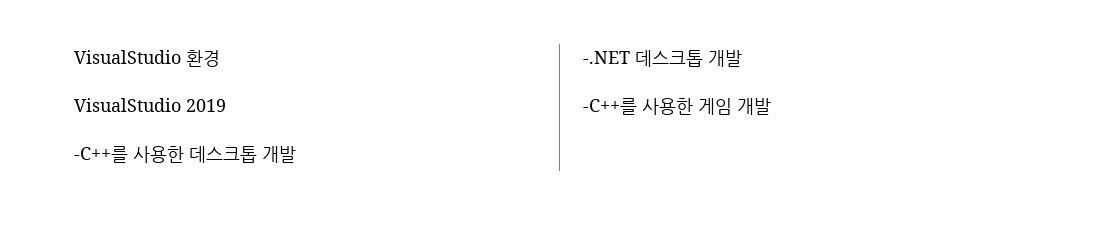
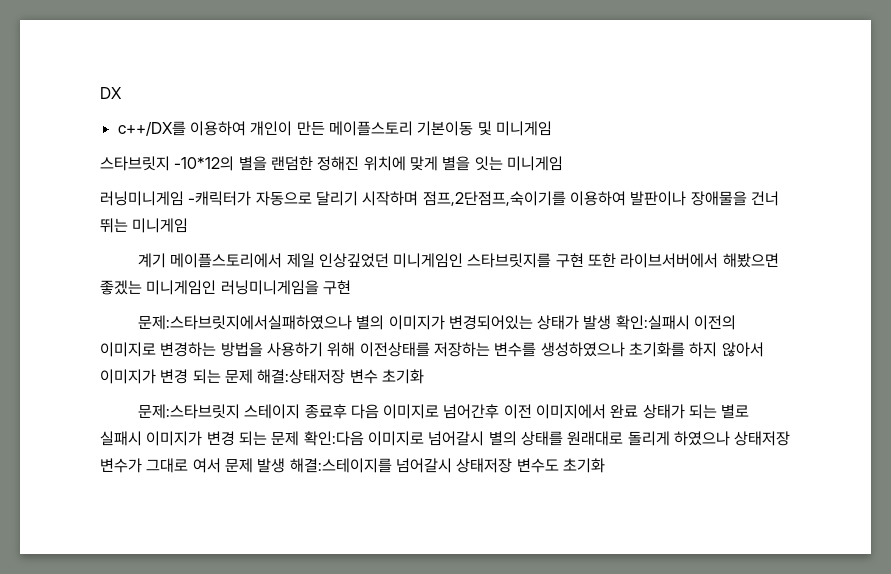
- VisualStudio 환경
- VisualStudio 2019
- -C++를 사용한 데스크톱 개발
- -.NET 데스크톱 개발
- -C++를 사용한 게임 개발
+ DX
+ c++/DX를 이용하여 개인이 만든 메이플스토리 기본이동 및 미니게임
+ 스타브릿지 -10*12의 별을 랜덤한 정해진 위치에 맞게 별을 잇는 미니게임
+ 러닝미니게임 -캐릭터가 자동으로 달리기 시작하며 점프,2단점프,숙이기를 이용하여 발판이나 장애물을 건너 뛰는 미니게임
+ 계기 메이플스토리에서 제일 인상깊었던 미니게임인 스타브릿지를 구현 또한 라이브서버에서 해봤으면 좋겠는 미니게임인 러닝미니게임을 구현
+ 문제:스타브릿지에서실패하였으나 별의 이미지가 변경되어있는 상태가 발생 확인:실패시 이전의 이미지로 변경하는 방법을 사용하기 위해 이전상태를 저장하는 변수를 생성하였으나 초기화를 하지 않아서 이미지가 변경 되는 문제 해결:상태저장 변수 초기화
+ 문제:스타브릿지 스테이지 종료후 다음 이미지로 넘어간후 이전 이미지에서 완료 상태가 되는 별로 실패시 이미지가 변경 되는 문제 확인:다음 이미지로 넘어갈시 별의 상태를 원래대로 돌리게 하였으나 상태저장 변수가 그대로 여서 문제 발생 해결:스테이지를 넘어갈시 상태저장 변수도 초기화

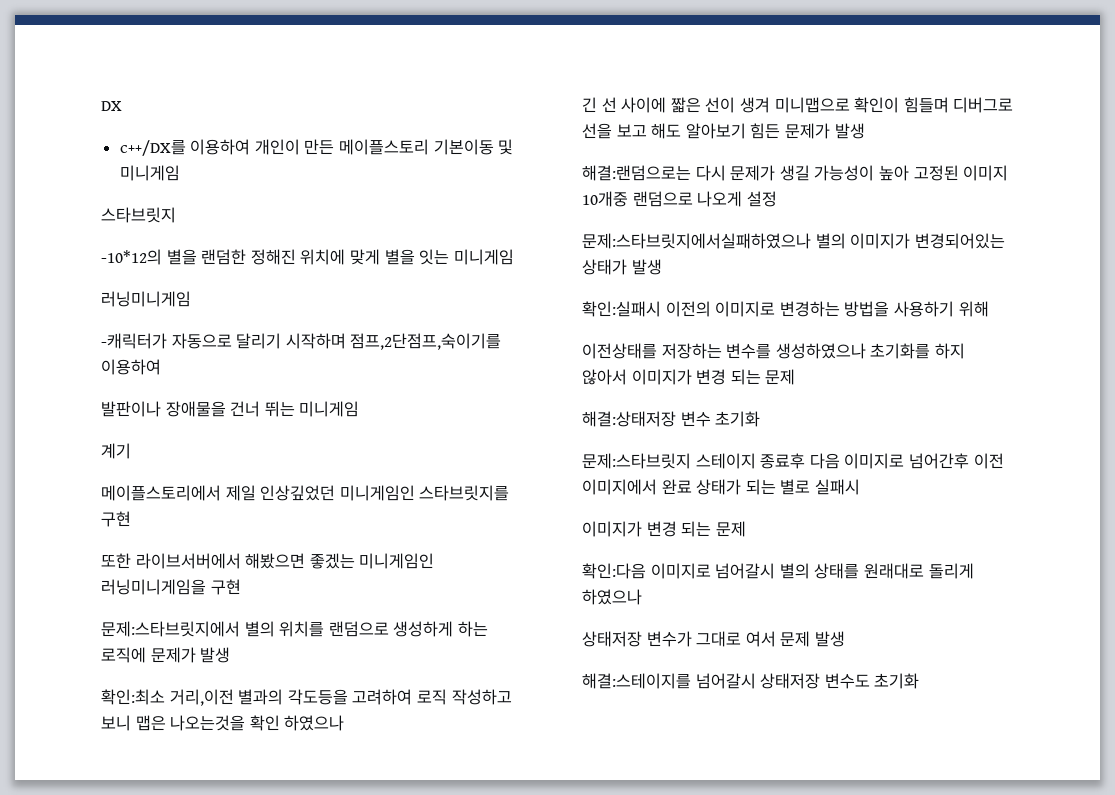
- 스타브릿지 -10*12의 별을 랜덤한 정해진 위치에 맞게 별을 잇는 미니게임
+ 스타브릿지
+ -10*12의 별을 랜덤한 정해진 위치에 맞게 별을 잇는 미니게임
- 러닝미니게임 -캐릭터가 자동으로 달리기 시작하며 점프,2단점프,숙이기를 이용하여 발판이나 장애물을 건너 뛰는 미니게임
+ 러닝미니게임
+ -캐릭터가 자동으로 달리기 시작하며 점프,2단점프,숙이기를 이용하여
+ 발판이나 장애물을 건너 뛰는 미니게임
- 계기 메이플스토리에서 제일 인상깊었던 미니게임인 스타브릿지를 구현 또한 라이브서버에서 해봤으면 좋겠는 미니게임인 러닝미니게임을 구현
+ 계기
+ 메이플스토리에서 제일 인상깊었던 미니게임인 스타브릿지를 구현
+ 또한 라이브서버에서 해봤으면 좋겠는 미니게임인 러닝미니게임을 구현
+ 문제:스타브릿지에서 별의 위치를 랜덤으로 생성하게 하는 로직에 문제가 발생
+ 확인:최소 거리,이전 별과의 각도등을 고려하여 로직 작성하고 보니 맵은 나오는것을 확인 하였으나
+ 긴 선 사이에 짧은 선이 생겨 미니맵으로 확인이 힘들며 디버그로 선을 보고 해도 알아보기 힘든 문제가 발생
+ 해결:랜덤으로는 다시 문제가 생길 가능성이 높아 고정된 이미지 10개중 랜덤으로 나오게 설정
- 문제:스타브릿지에서실패하였으나 별의 이미지가 변경되어있는 상태가 발생 확인:실패시 이전의 이미지로 변경하는 방법을 사용하기 위해 이전상태를 저장하는 변수를 생성하였으나 초기화를 하지 않아서 이미지가 변경 되는 문제 해결:상태저장 변수 초기화
+ 문제:스타브릿지에서실패하였으나 별의 이미지가 변경되어있는 상태가 발생
+ 확인:실패시 이전의 이미지로 변경하는 방법을 사용하기 위해
+ 이전상태를 저장하는 변수를 생성하였으나 초기화를 하지 않아서 이미지가 변경 되는 문제
+ 해결:상태저장 변수 초기화
- 문제:스타브릿지 스테이지 종료후 다음 이미지로 넘어간후 이전 이미지에서 완료 상태가 되는 별로 실패시 이미지가 변경 되는 문제 확인:다음 이미지로 넘어갈시 별의 상태를 원래대로 돌리게 하였으나 상태저장 변수가 그대로 여서 문제 발생 해결:스테이지를 넘어갈시 상태저장 변수도 초기화
+ 문제:스타브릿지 스테이지 종료후 다음 이미지로 넘어간후 이전 이미지에서 완료 상태가 되는 별로 실패시
+ 이미지가 변경 되는 문제
+ 확인:다음 이미지로 넘어갈시 별의 상태를 원래대로 돌리게 하였으나
+ 상태저장 변수가 그대로 여서 문제 발생
+ 해결:스테이지를 넘어갈시 상태저장 변수도 초기화

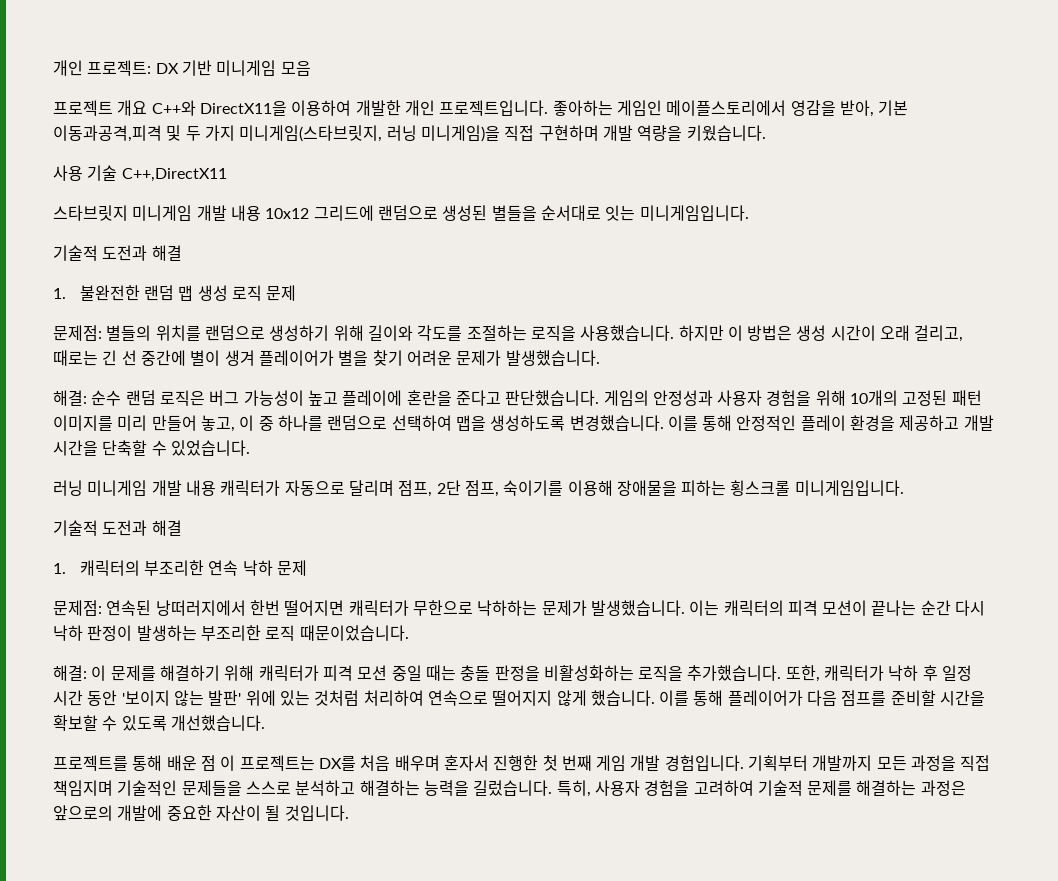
- DX
- c++/DX를 이용하여 개인이 만든 메이플스토리 기본이동 및 미니게임
- 스타브릿지
- -10*12의 별을 랜덤한 정해진 위치에 맞게 별을 잇는 미니게임
- 러닝미니게임
- -캐릭터가 자동으로 달리기 시작하며 점프,2단점프,숙이기를 이용하여
- 발판이나 장애물을 건너 뛰는 미니게임
- 계기
- 메이플스토리에서 제일 인상깊었던 미니게임인 스타브릿지를 구현
- 또한 라이브서버에서 해봤으면 좋겠는 미니게임인 러닝미니게임을 구현
- 문제:스타브릿지에서 별의 위치를 랜덤으로 생성하게 하는 로직에 문제가 발생
- 확인:최소 거리,이전 별과의 각도등을 고려하여 로직 작성하고 보니 맵은 나오는것을 확인 하였으나
- 긴 선 사이에 짧은 선이 생겨 미니맵으로 확인이 힘들며 디버그로 선을 보고 해도 알아보기 힘든 문제가 발생
- 해결:랜덤으로는 다시 문제가 생길 가능성이 높아 고정된 이미지 10개중 랜덤으로 나오게 설정
- 문제:스타브릿지에서실패하였으나 별의 이미지가 변경되어있는 상태가 발생
- 확인:실패시 이전의 이미지로 변경하는 방법을 사용하기 위해
- 이전상태를 저장하는 변수를 생성하였으나 초기화를 하지 않아서 이미지가 변경 되는 문제
- 해결:상태저장 변수 초기화
- 문제:스타브릿지 스테이지 종료후 다음 이미지로 넘어간후 이전 이미지에서 완료 상태가 되는 별로 실패시
- 이미지가 변경 되는 문제
- 확인:다음 이미지로 넘어갈시 별의 상태를 원래대로 돌리게 하였으나
- 상태저장 변수가 그대로 여서 문제 발생
- 해결:스테이지를 넘어갈시 상태저장 변수도 초기화
+ 개인 프로젝트: DX 기반 미니게임 모음
+ 프로젝트 개요 C++와 DirectX11을 이용하여 개발한 개인 프로젝트입니다. 좋아하는 게임인 메이플스토리에서 영감을 받아, 기본 이동과공격,피격 및 두 가지 미니게임(스타브릿지, 러닝 미니게임)을 직접 구현하며 개발 역량을 키웠습니다.
+ 사용 기술 C++,DirectX11
+ 스타브릿지 미니게임 개발 내용 10x12 그리드에 랜덤으로 생성된 별들을 순서대로 잇는 미니게임입니다.
+ 기술적 도전과 해결
+ 1. 불완전한 랜덤 맵 생성 로직 문제
+ 문제점: 별들의 위치를 랜덤으로 생성하기 위해 길이와 각도를 조절하는 로직을 사용했습니다. 하지만 이 방법은 생성 시간이 오래 걸리고, 때로는 긴 선 중간에 별이 생겨 플레이어가 별을 찾기 어려운 문제가 발생했습니다.
+ 해결: 순수 랜덤 로직은 버그 가능성이 높고 플레이에 혼란을 준다고 판단했습니다. 게임의 안정성과 사용자 경험을 위해 10개의 고정된 패턴 이미지를 미리 만들어 놓고, 이 중 하나를 랜덤으로 선택하여 맵을 생성하도록 변경했습니다. 이를 통해 안정적인 플레이 환경을 제공하고 개발 시간을 단축할 수 있었습니다.
+ 러닝 미니게임 개발 내용 캐릭터가 자동으로 달리며 점프, 2단 점프, 숙이기를 이용해 장애물을 피하는 횡스크롤 미니게임입니다.
+ 기술적 도전과 해결
+ 1. 캐릭터의 부조리한 연속 낙하 문제
+ 문제점: 연속된 낭떠러지에서 한번 떨어지면 캐릭터가 무한으로 낙하하는 문제가 발생했습니다. 이는 캐릭터의 피격 모션이 끝나는 순간 다시 낙하 판정이 발생하는 부조리한 로직 때문이었습니다.
+ 해결: 이 문제를 해결하기 위해 캐릭터가 피격 모션 중일 때는 충돌 판정을 비활성화하는 로직을 추가했습니다. 또한, 캐릭터가 낙하 후 일정 시간 동안 '보이지 않는 발판' 위에 있는 것처럼 처리하여 연속으로 떨어지지 않게 했습니다. 이를 통해 플레이어가 다음 점프를 준비할 시간을 확보할 수 있도록 개선했습니다.
+ 프로젝트를 통해 배운 점 이 프로젝트는 DX를 처음 배우며 혼자서 진행한 첫 번째 게임 개발 경험입니다. 기획부터 개발까지 모든 과정을 직접 책임지며 기술적인 문제들을 스스로 분석하고 해결하는 능력을 길렀습니다. 특히, 사용자 경험을 고려하여 기술적 문제를 해결하는 과정은 앞으로의 개발에 중요한 자산이 될 것입니다.

